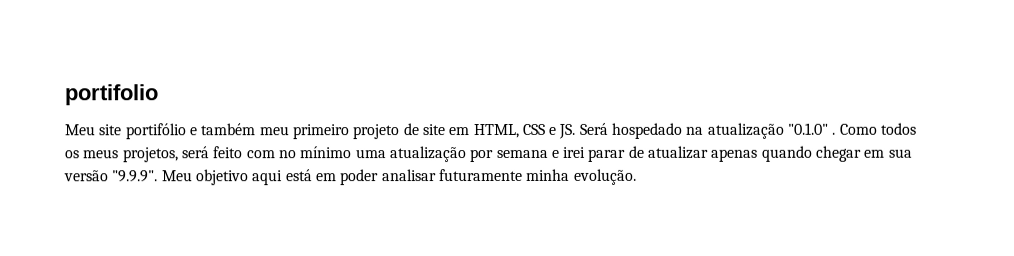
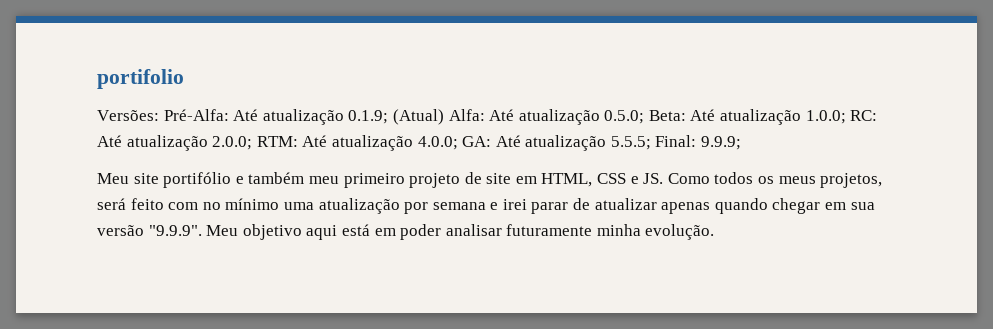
+ Versões: Pré-Alfa: Até atualização 0.1.9; (Atual) Alfa: Até atualização 0.5.0; Beta: Até atualização 1.0.0; RC: Até atualização 2.0.0; RTM: Até atualização 4.0.0; GA: Até atualização 5.5.5; Final: 9.9.9;
- Meu site portifólio e também meu primeiro projeto de site em HTML, CSS e JS. Será hospedado na atualização "0.1.0" . Como todos os meus projetos, será feito com no mínimo uma atualização por semana e irei parar de atualizar apenas quando chegar em sua versão "9.9.9". Meu objetivo aqui está em poder analisar futuramente minha evolução.
+ Meu site portifólio e também meu primeiro projeto de site em HTML, CSS e JS. Como todos os meus projetos, será feito com no mínimo uma atualização por semana e irei parar de atualizar apenas quando chegar em sua versão "9.9.9". Meu objetivo aqui está em poder analisar futuramente minha evolução.

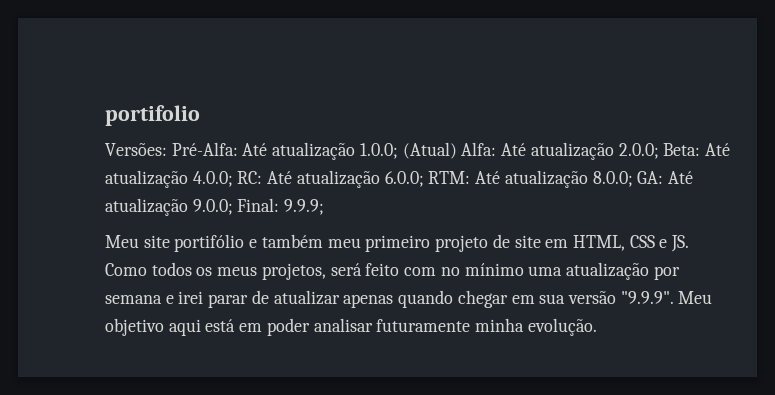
- Versões: Pré-Alfa: Até atualização 0.1.9; (Atual) Alfa: Até atualização 0.5.0; Beta: Até atualização 1.0.0; RC: Até atualização 2.0.0; RTM: Até atualização 4.0.0; GA: Até atualização 5.5.5; Final: 9.9.9;
+ Versões: Pré-Alfa: Até atualização 1.0.0; (Atual) Alfa: Até atualização 2.0.0; Beta: Até atualização 4.0.0; RC: Até atualização 6.0.0; RTM: Até atualização 8.0.0; GA: Até atualização 9.0.0; Final: 9.9.9;

